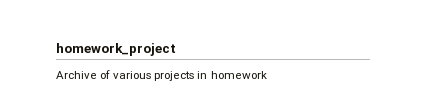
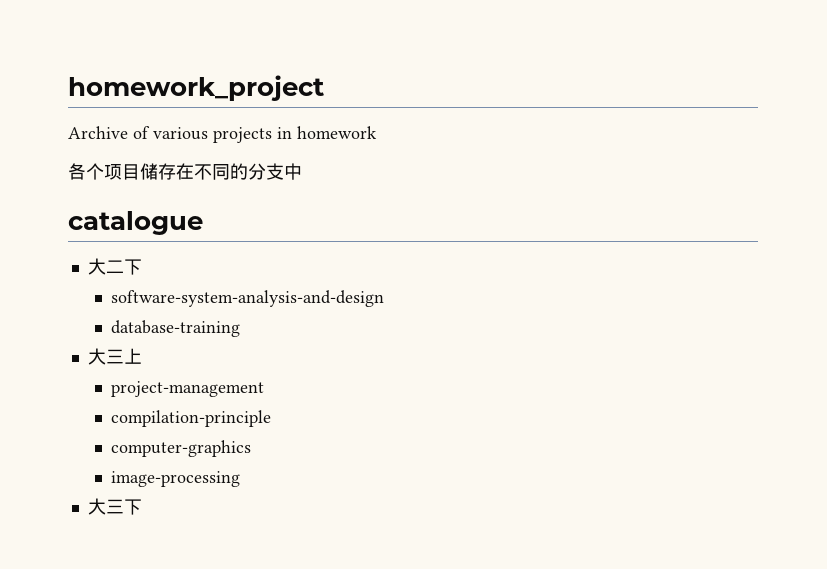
+ 各个项目储存在不同的分支中
+ catalogue
+ 大二下
+ software-system-analysis-and-design
+ database-training
+ 大三上
+ project-management
+ compilation-principle
+ computer-graphics
+ image-processing
+ 大三下

